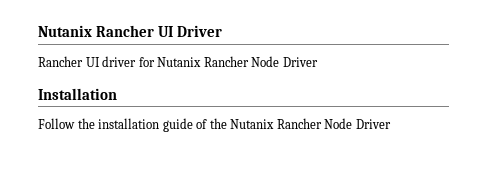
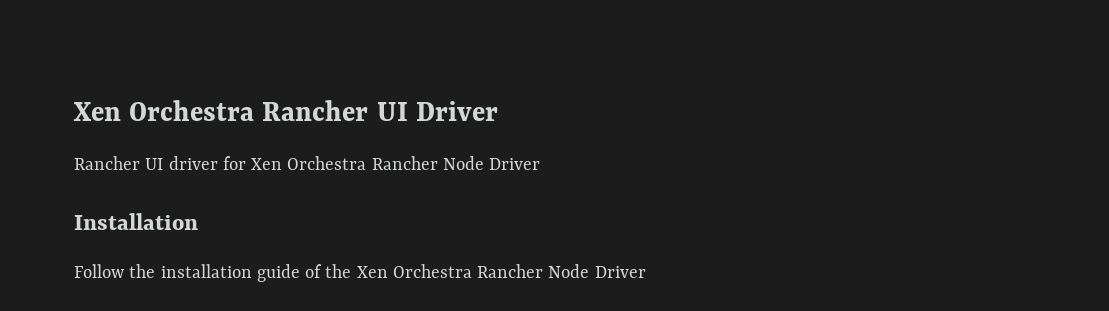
- Nutanix Rancher UI Driver
+ Xen Orchestra Rancher UI Driver
- Rancher UI driver for Nutanix Rancher Node Driver
+ Rancher UI driver for Xen Orchestra Rancher Node Driver
- Follow the installation guide of the Nutanix Rancher Node Driver
+ Follow the installation guide of the Xen Orchestra Rancher Node Driver

